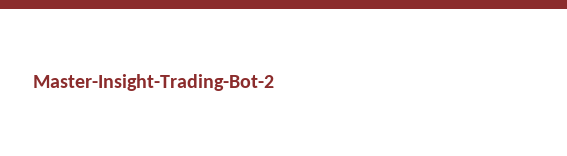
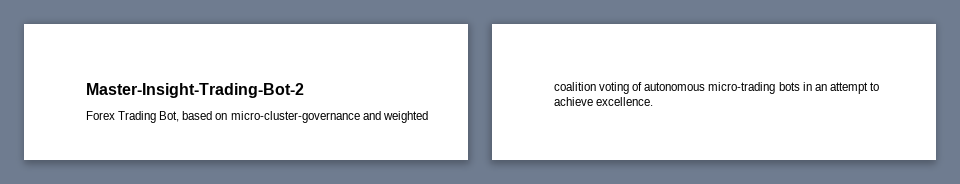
+ Forex Trading Bot, based on micro-cluster-governance and weighted coalition voting of autonomous micro-trading bots in an attempt to achieve excellence.

